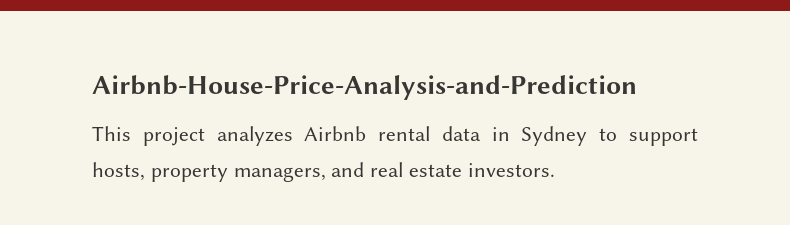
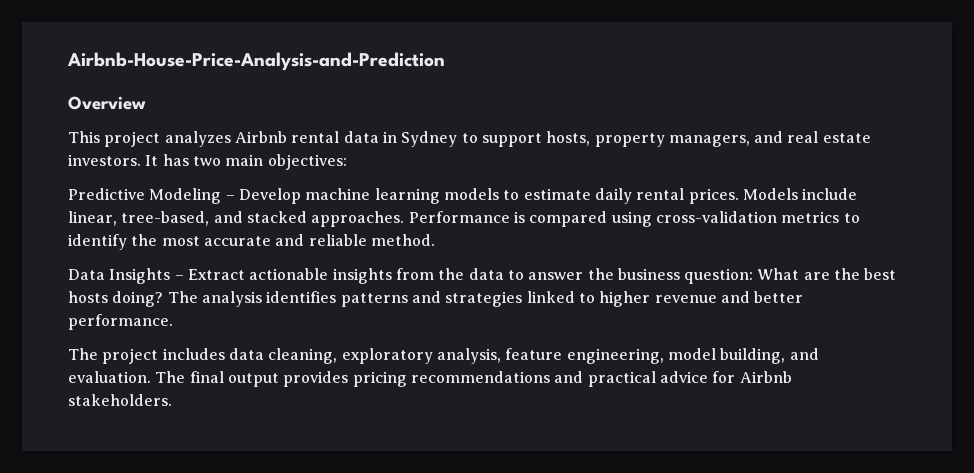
+ Overview
+ It has two main objectives:
+ Predictive Modeling – Develop machine learning models to estimate daily rental prices. Models include linear, tree-based, and stacked approaches. Performance is compared using cross-validation metrics to identify the most accurate and reliable method.
+ Data Insights – Extract actionable insights from the data to answer the business question: What are the best hosts doing? The analysis identifies patterns and strategies linked to higher revenue and better performance.
+ The project includes data cleaning, exploratory analysis, feature engineering, model building, and evaluation. The final output provides pricing recommendations and practical advice for Airbnb stakeholders.

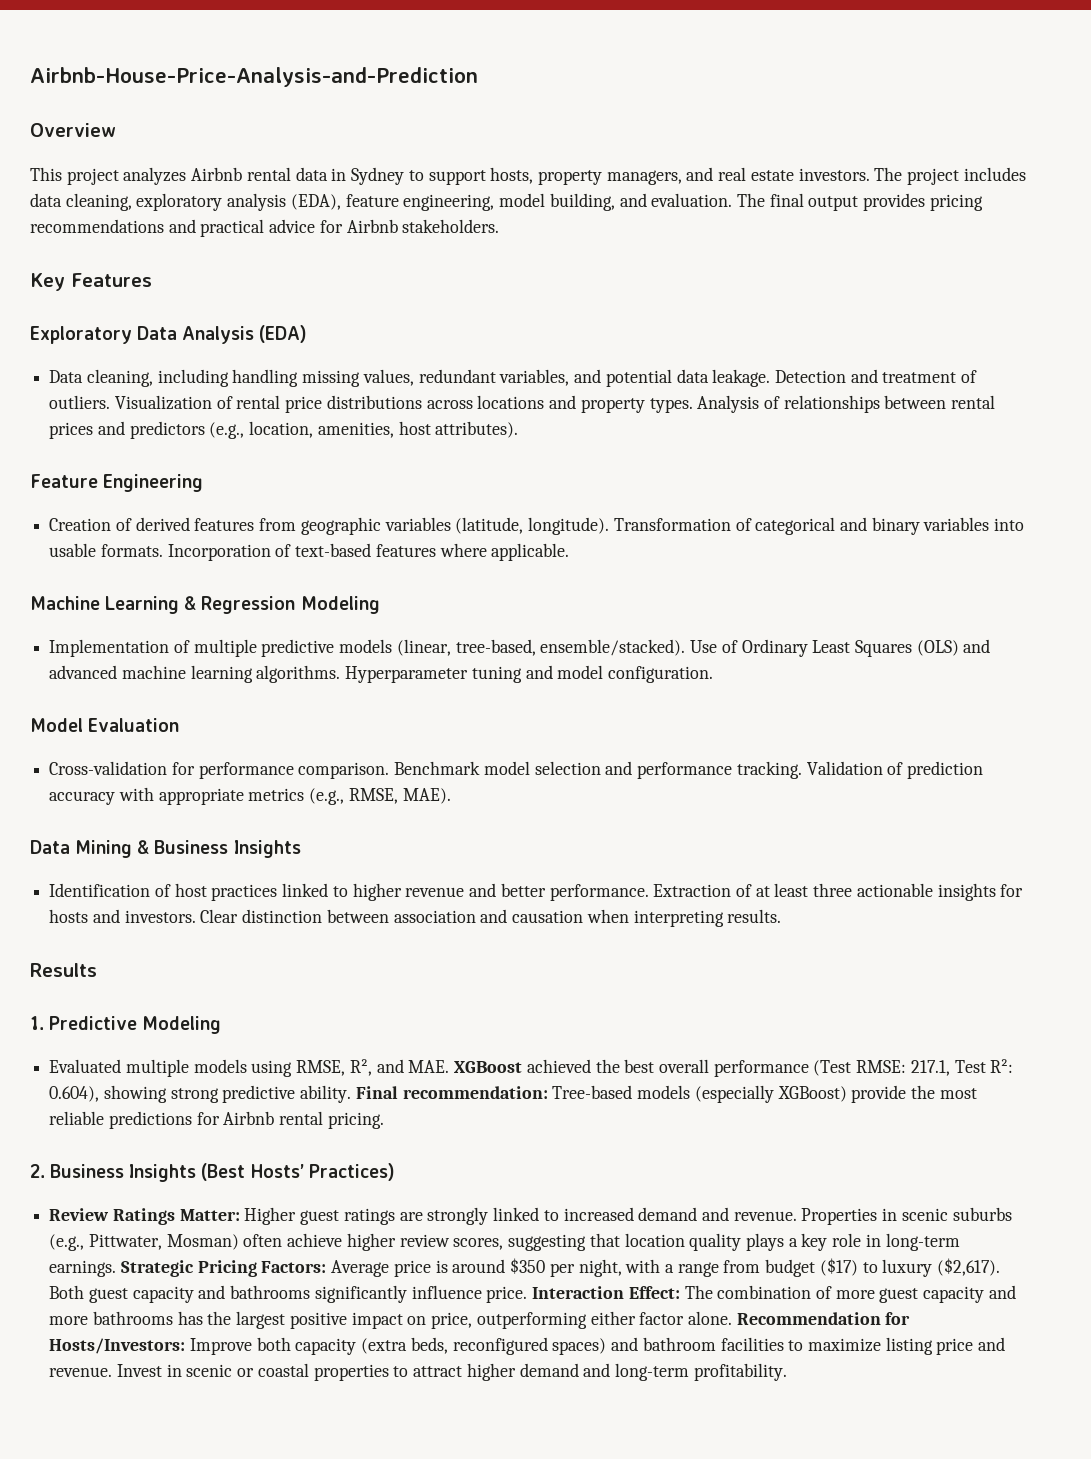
- This project analyzes Airbnb rental data in Sydney to support hosts, property managers, and real estate investors. It has two main objectives:
- Predictive Modeling – Develop machine learning models to estimate daily rental prices. Models include linear, tree-based, and stacked approaches. Performance is compared using cross-validation metrics to identify the most accurate and reliable method.
- Data Insights – Extract actionable insights from the data to answer the business question: What are the best hosts doing? The analysis identifies patterns and strategies linked to higher revenue and better performance.
- The project includes data cleaning, exploratory analysis, feature engineering, model building, and evaluation.
+ This project analyzes Airbnb rental data in Sydney to support hosts, property managers, and real estate investors. The project includes data cleaning, exploratory analysis (EDA), feature engineering, model building, and evaluation.
+ Key Features
+ Exploratory Data Analysis (EDA)
+ Data cleaning, including handling missing values, redundant variables, and potential data leakage. Detection and treatment of outliers. Visualization of rental price distributions across locations and property types. Analysis of relationships between rental prices and predictors (e.g., location, amenities, host attributes).
+ Feature Engineering
+ Creation of derived features from geographic variables (latitude, longitude). Transformation of categorical and binary variables into usable formats. Incorporation of text-based features where applicable.
+ Machine Learning & Regression Modeling
+ Implementation of multiple predictive models (linear, tree-based, ensemble/stacked). Use of Ordinary Least Squares (OLS) and advanced machine learning algorithms. Hyperparameter tuning and model configuration.
+ Model Evaluation
+ Cross-validation for performance comparison. Benchmark model selection and performance tracking. Validation of prediction accuracy with appropriate metrics (e.g., RMSE, MAE).
+ Data Mining & Business Insights
+ Identification of host practices linked to higher revenue and better performance. Extraction of at least three actionable insights for hosts and investors. Clear distinction between association and causation when interpreting results.
+ Results
+ 1. Predictive Modeling
+ Evaluated multiple models using RMSE, R², and MAE. XGBoost achieved the best overall performance (Test RMSE: 217.1, Test R²: 0.604), showing strong predictive ability. Final recommendation: Tree-based models (especially XGBoost) provide the most reliable predictions for Airbnb rental pricing.
+ 2. Business Insights (Best Hosts’ Practices)
+ Review Ratings Matter: Higher guest ratings are strongly linked to increased demand and revenue. Properties in scenic suburbs (e.g., Pittwater, Mosman) often achieve higher review scores, suggesting that location quality plays a key role in long-term earnings. Strategic Pricing Factors: Average price is around $350 per night, with a range from budget ($17) to luxury ($2,617). Both guest capacity and bathrooms significantly influence price. Interaction Effect: The combination of more guest capacity and more bathrooms has the largest positive impact on price, outperforming either factor alone. Recommendation for Hosts/Investors: Improve both capacity (extra beds, reconfigured spaces) and bathroom facilities to maximize listing price and revenue. Invest in scenic or coastal properties to attract higher demand and long-term profitability.

